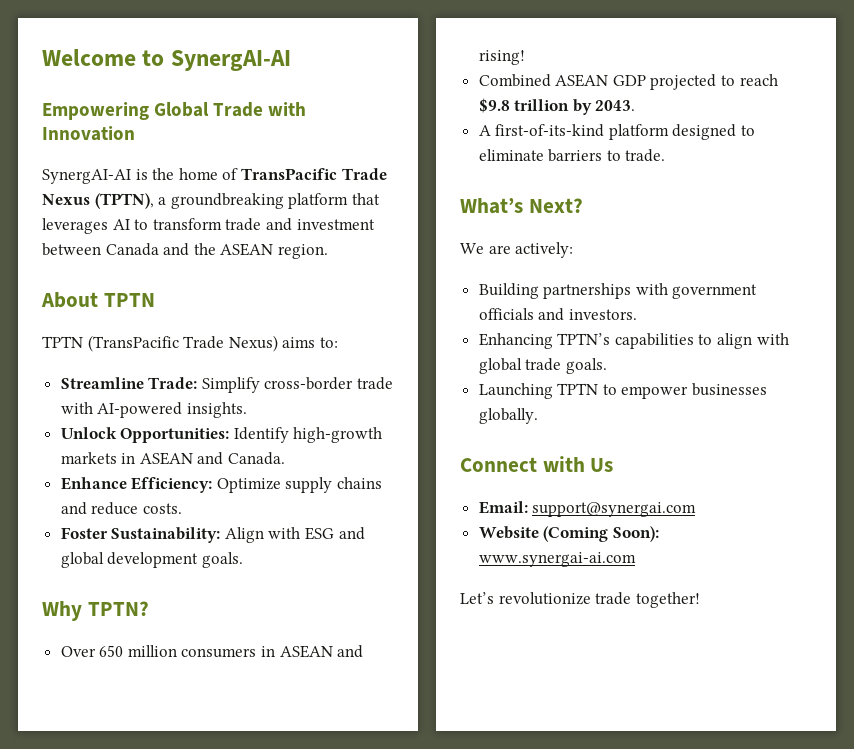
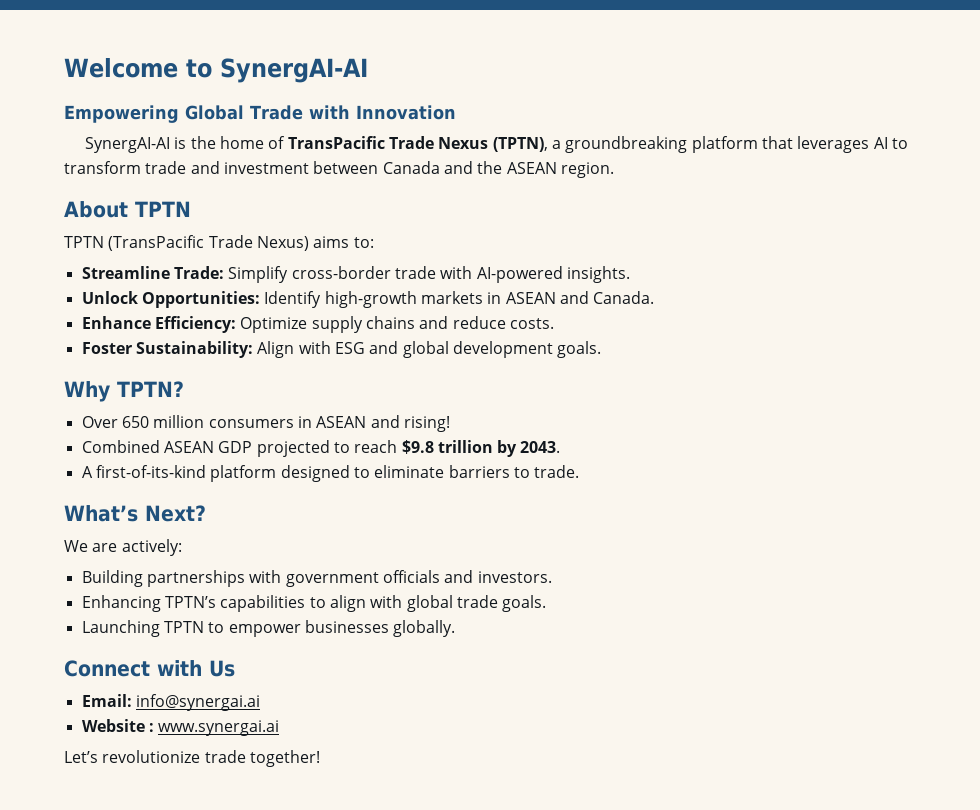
- Email: support@synergai.com
+ Email: info@synergai.ai
- Website (Coming Soon): www.synergai-ai.com
+ Website : www.synergai.ai

